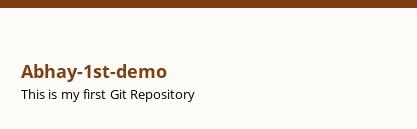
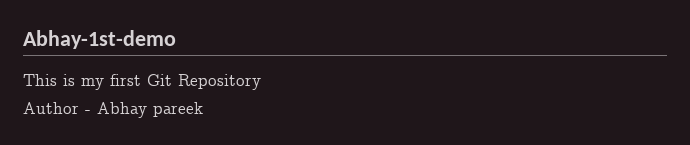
+ Author - Abhay pareek

